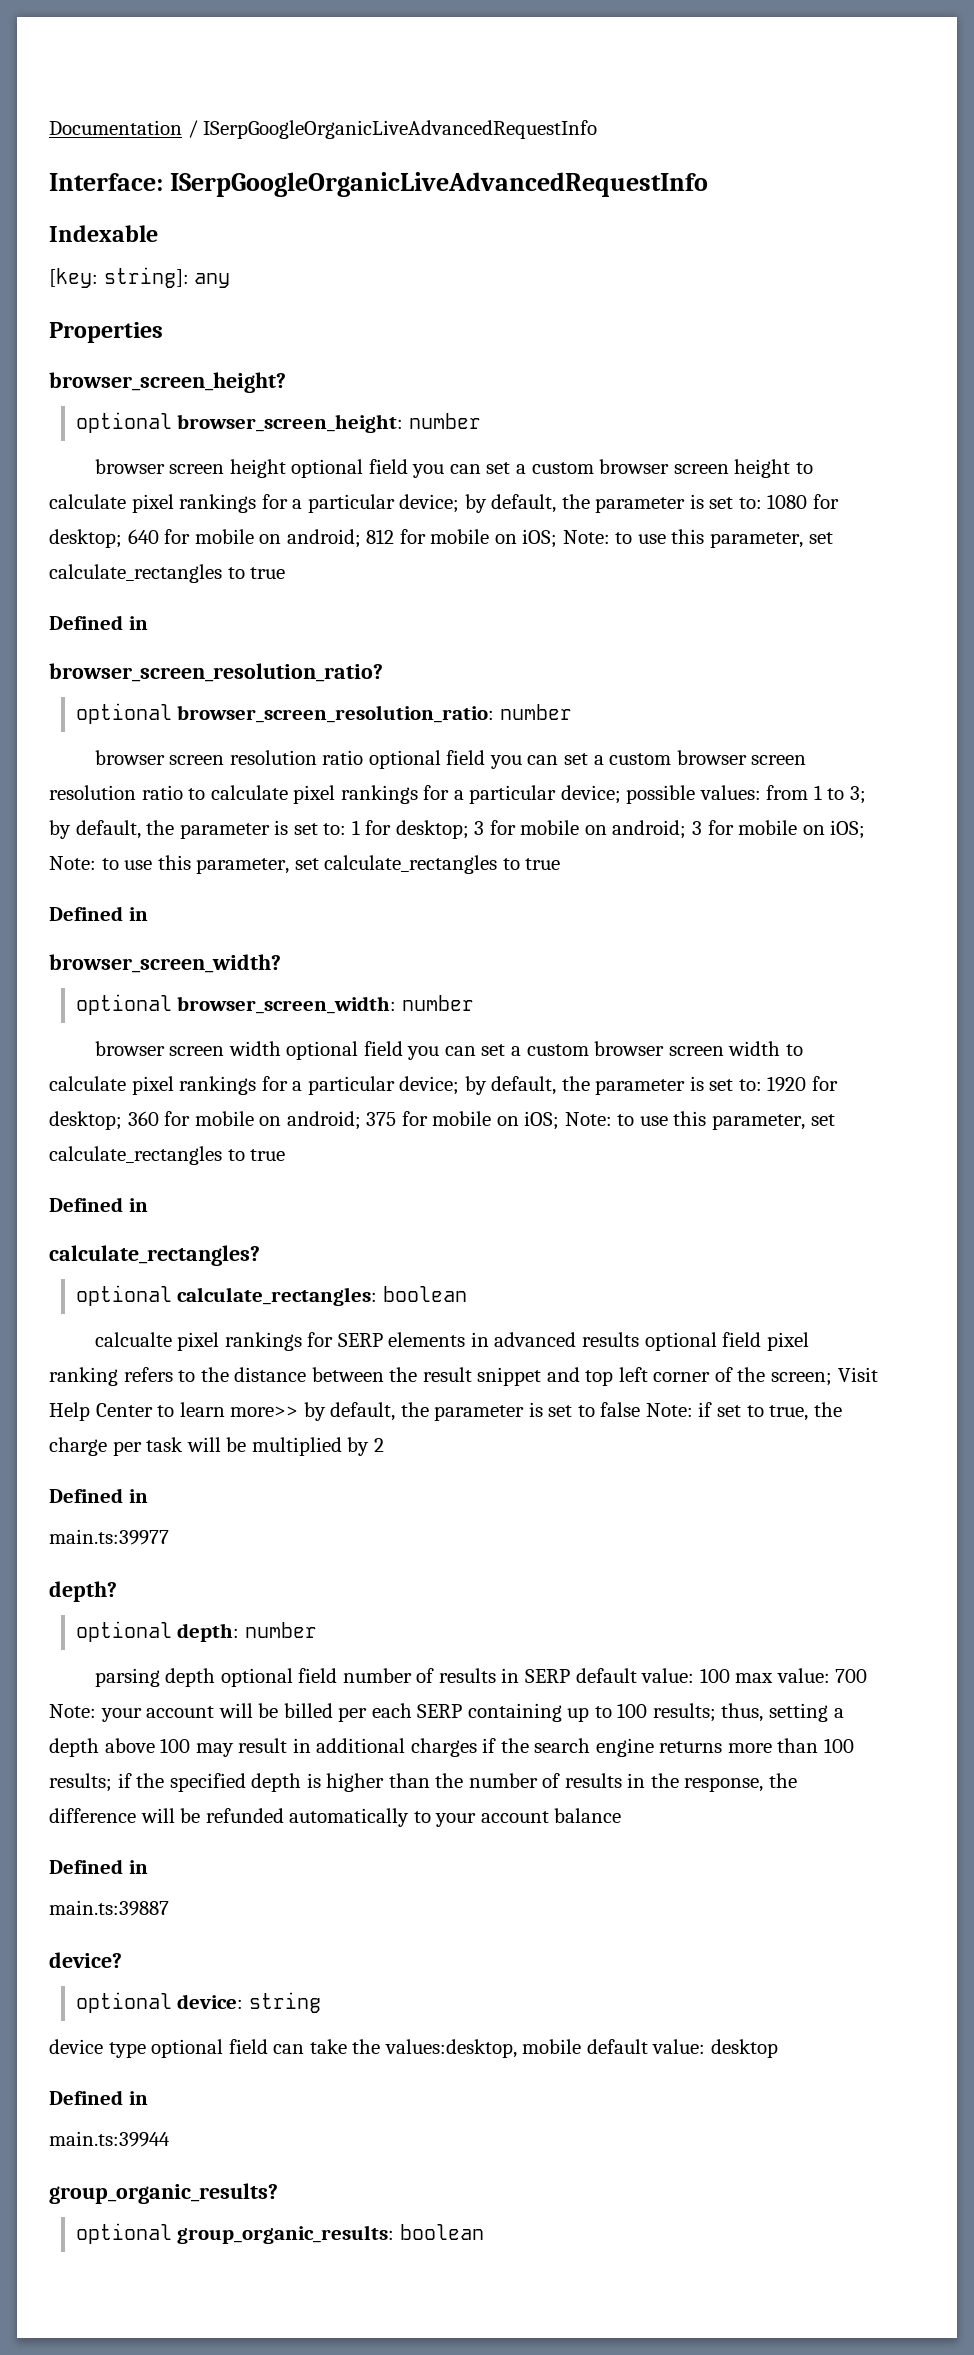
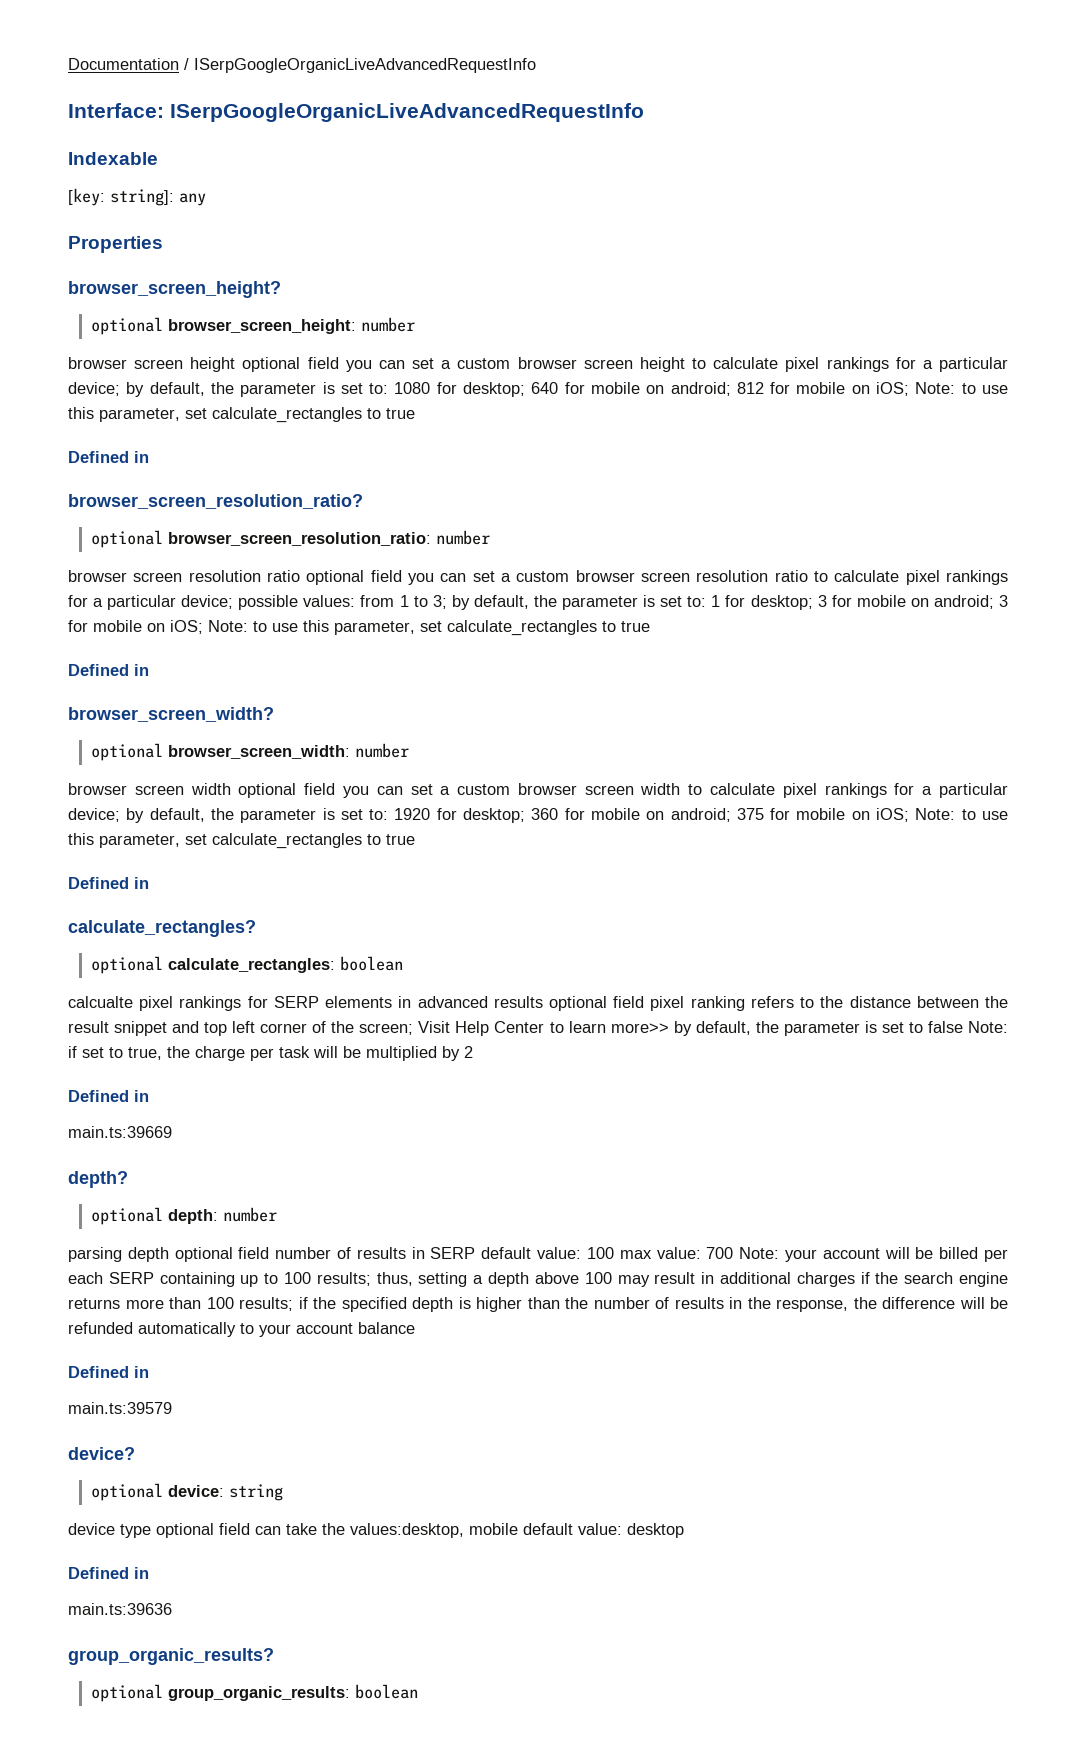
- main.ts:39977
+ main.ts:39669
- main.ts:39887
+ main.ts:39579
- main.ts:39944
+ main.ts:39636

